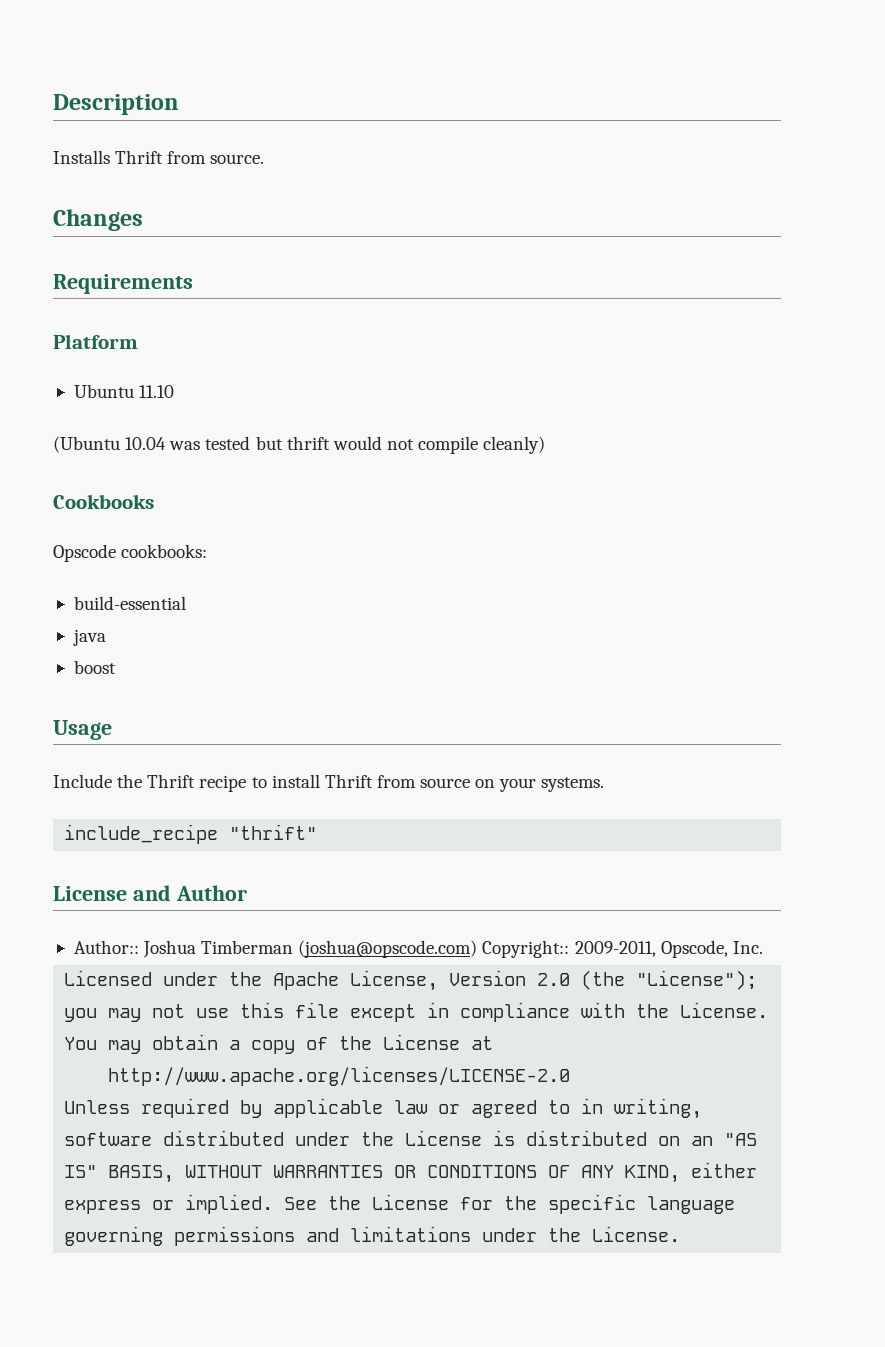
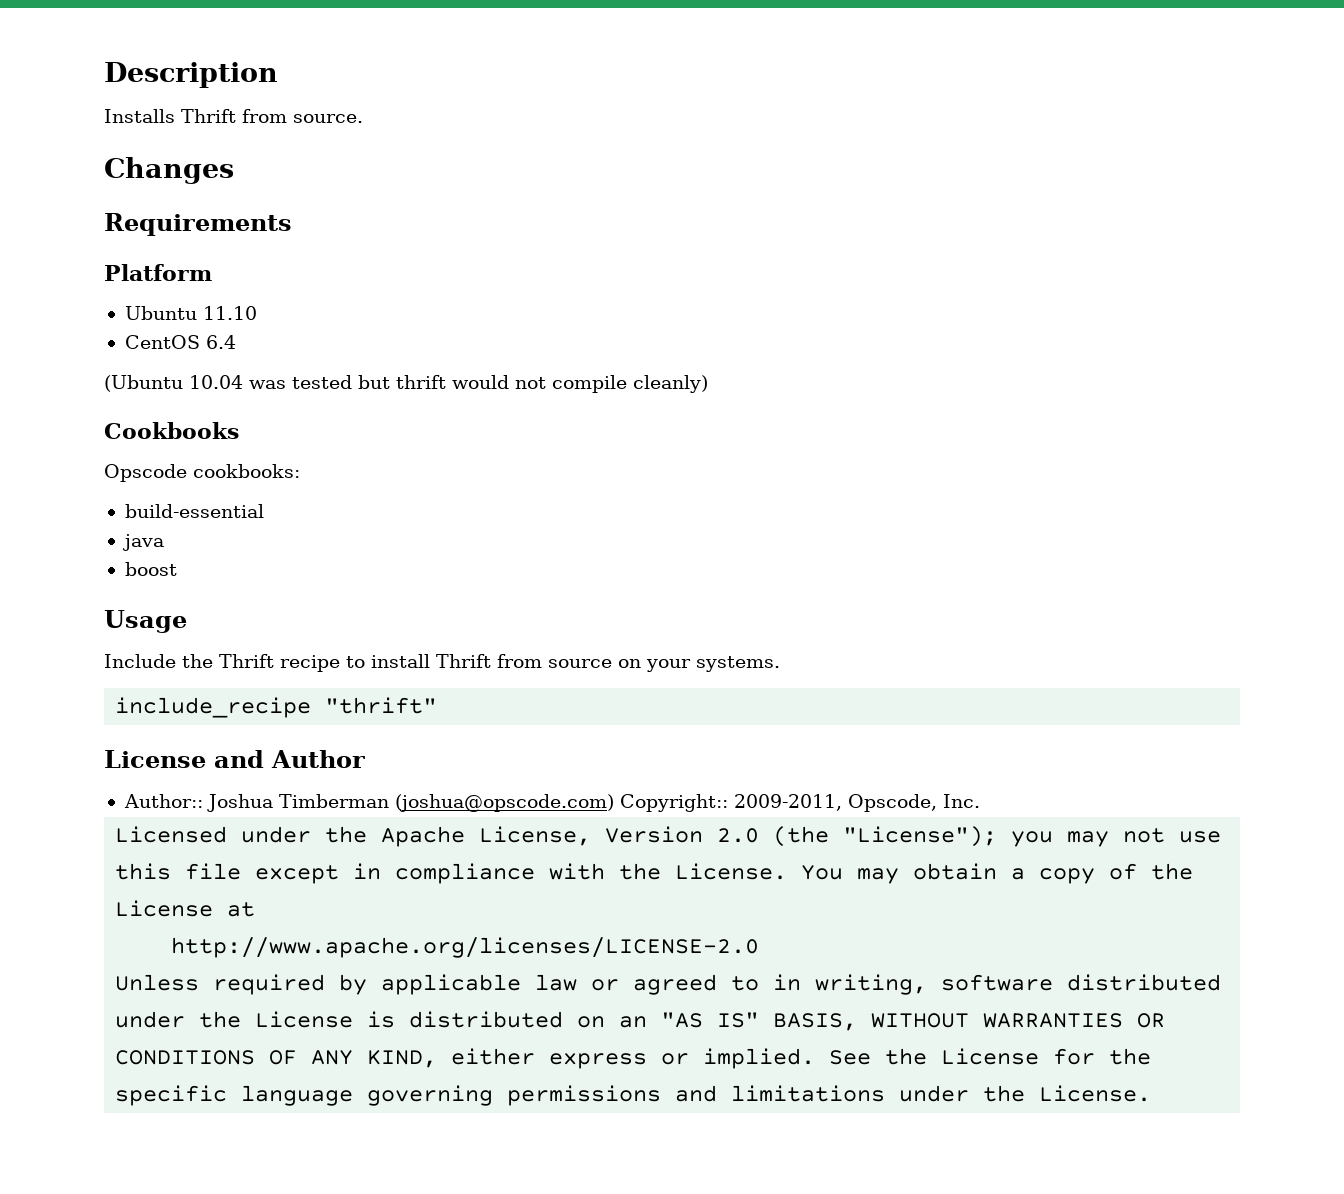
+ CentOS 6.4

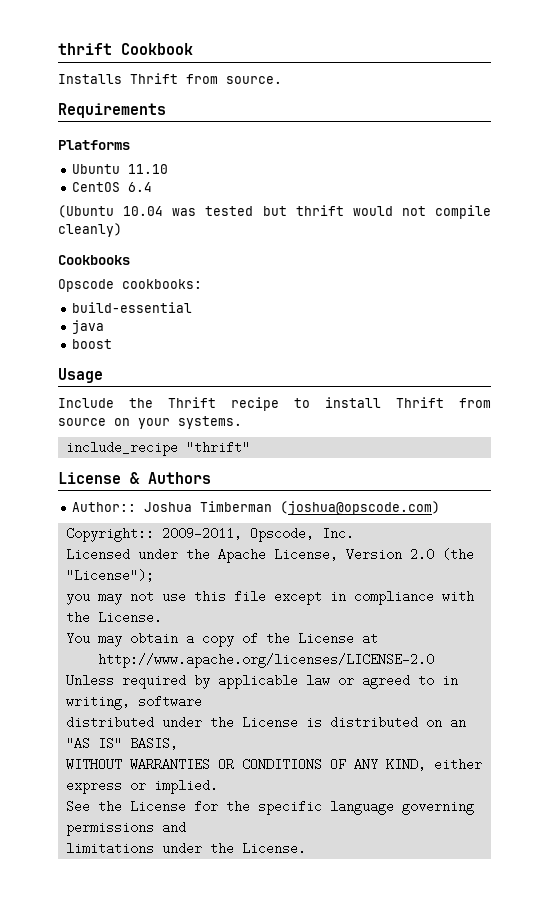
- Description
+ thrift Cookbook
- Changes
- Platform
+ Platforms
- License and Author
+ License & Authors
- Author:: Joshua Timberman (joshua@opscode.com) Copyright:: 2009-2011, Opscode, Inc.
+ Author:: Joshua Timberman (joshua@opscode.com)
+ Copyright:: 2009-2011, Opscode, Inc.
- Licensed under the Apache License, Version 2.0 (the "License"); you may not use this file except in compliance with the License. You may obtain a copy of the License at
+ Licensed under the Apache License, Version 2.0 (the "License");
+ you may not use this file except in compliance with the License.
+ You may obtain a copy of the License at
- Unless required by applicable law or agreed to in writing, software distributed under the License is distributed on an "AS IS" BASIS, WITHOUT WARRANTIES OR CONDITIONS OF ANY KIND, either express or implied. See the License for the specific language governing permissions and limitations under the License.
+ Unless required by applicable law or agreed to in writing, software
+ distributed under the License is distributed on an "AS IS" BASIS,
+ WITHOUT WARRANTIES OR CONDITIONS OF ANY KIND, either express or implied.
+ See the License for the specific language governing permissions and
+ limitations under the License.

